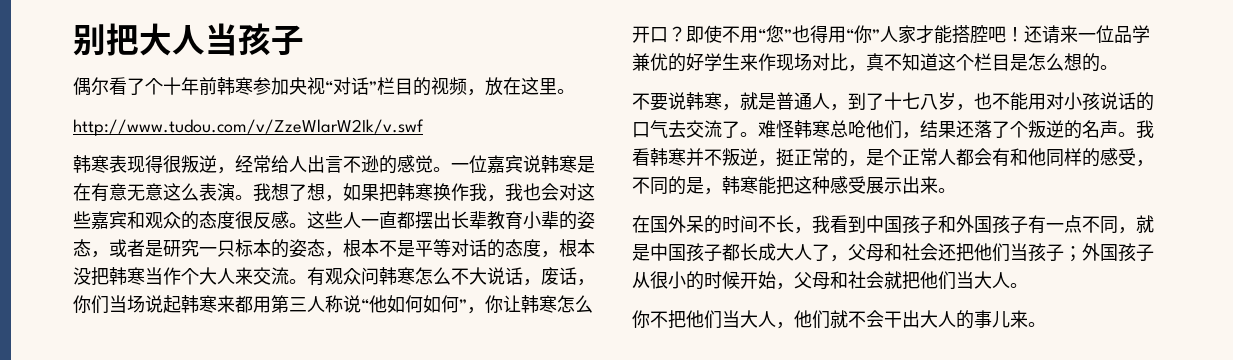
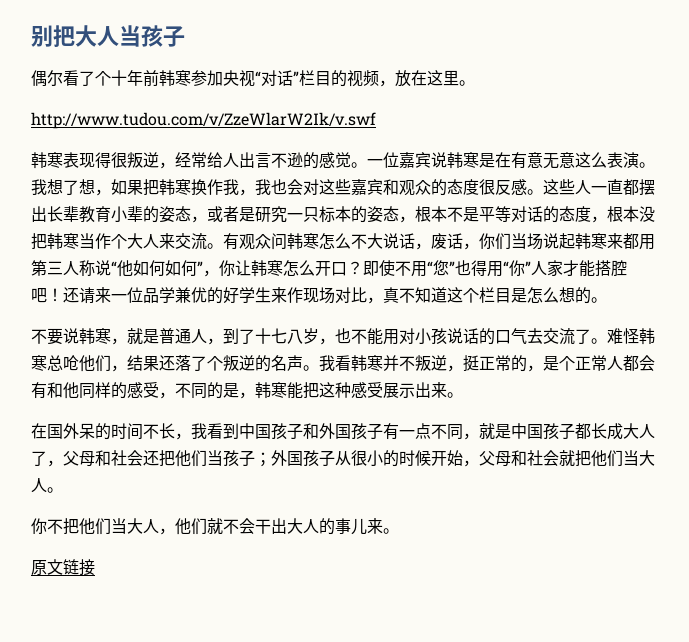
+ 原文链接

